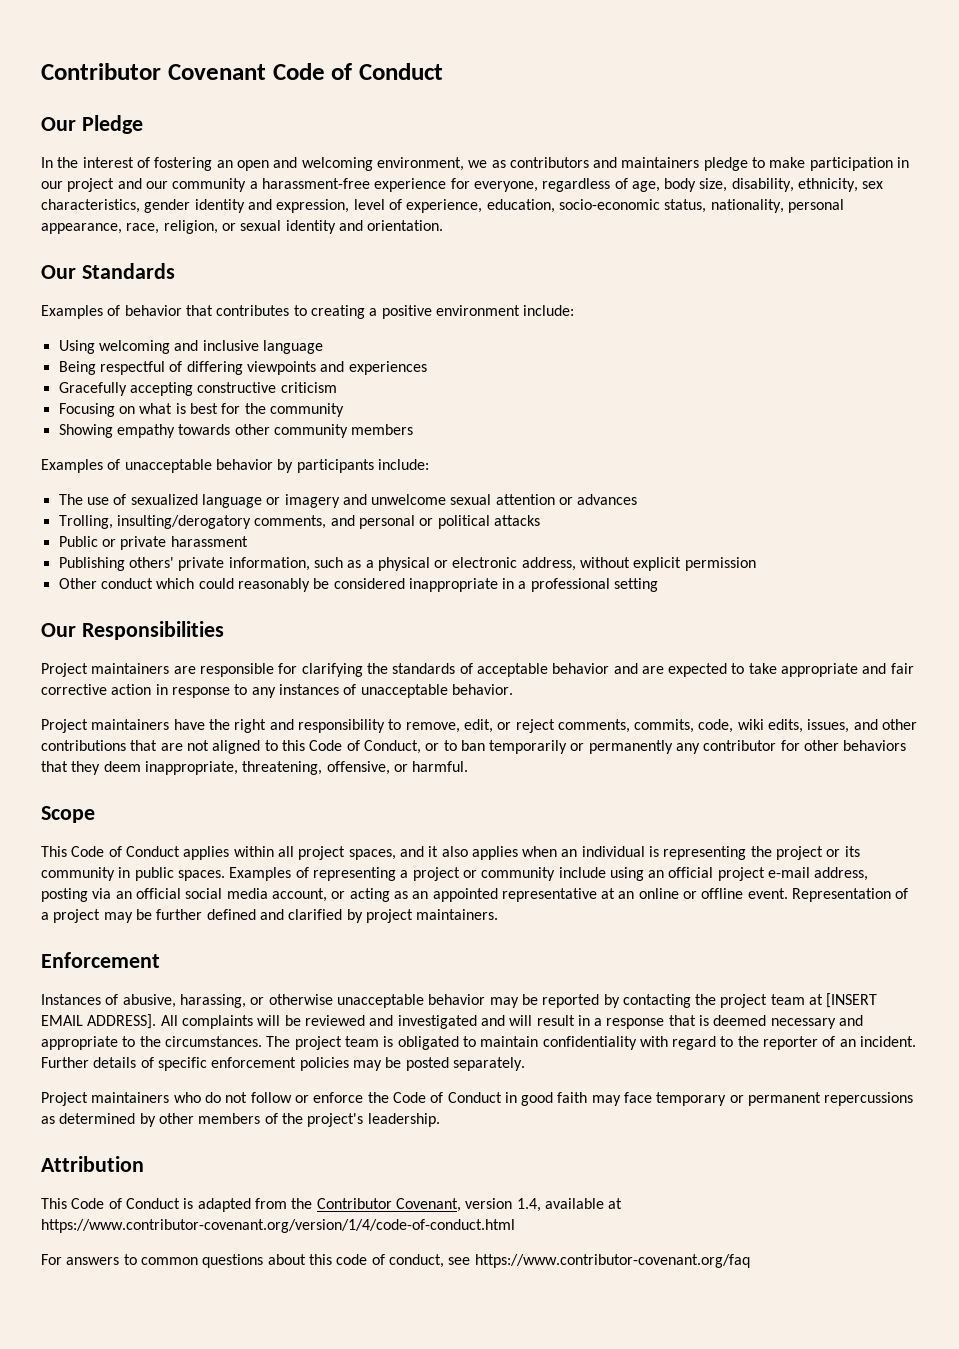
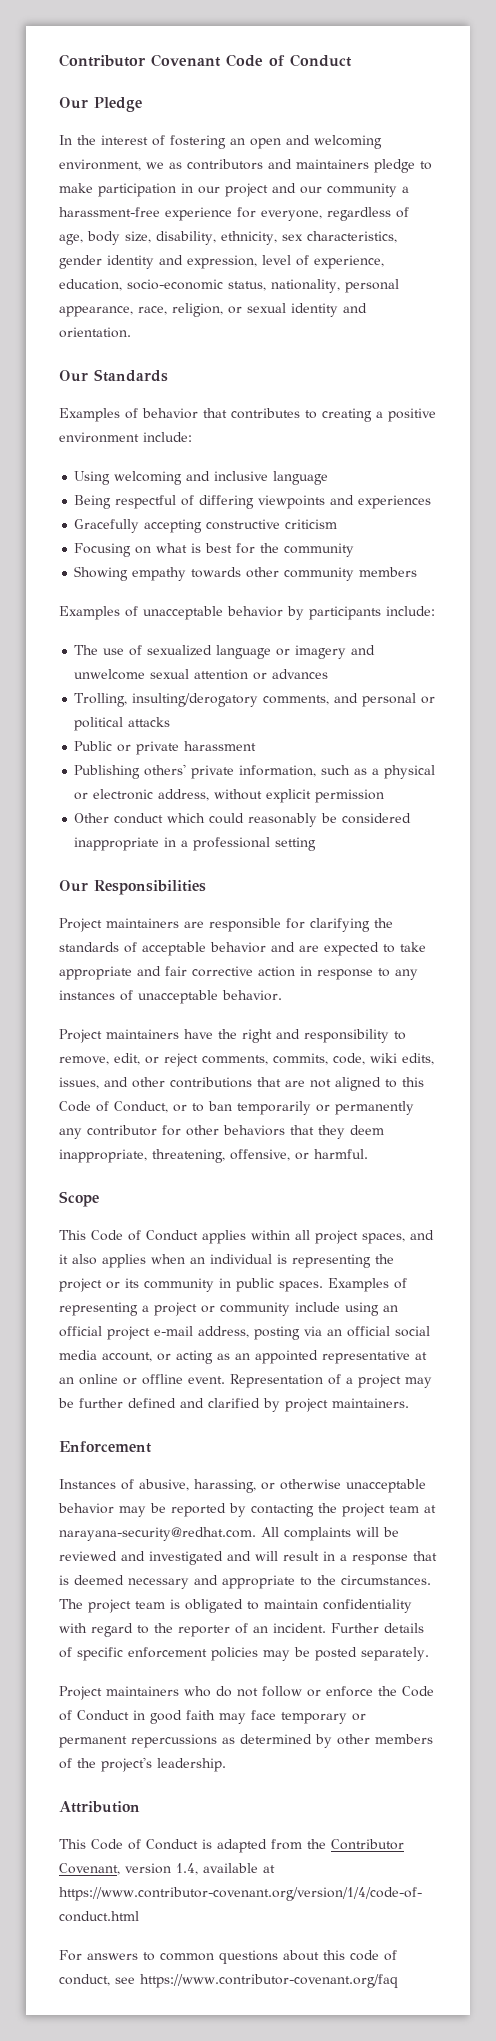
- Instances of abusive, harassing, or otherwise unacceptable behavior may be reported by contacting the project team at [INSERT EMAIL ADDRESS]. All complaints will be reviewed and investigated and will result in a response that is deemed necessary and appropriate to the circumstances.
+ Instances of abusive, harassing, or otherwise unacceptable behavior may be reported by contacting the project team at narayana-security@redhat.com. All complaints will be reviewed and investigated and will result in a response that is deemed necessary and appropriate to the circumstances.

